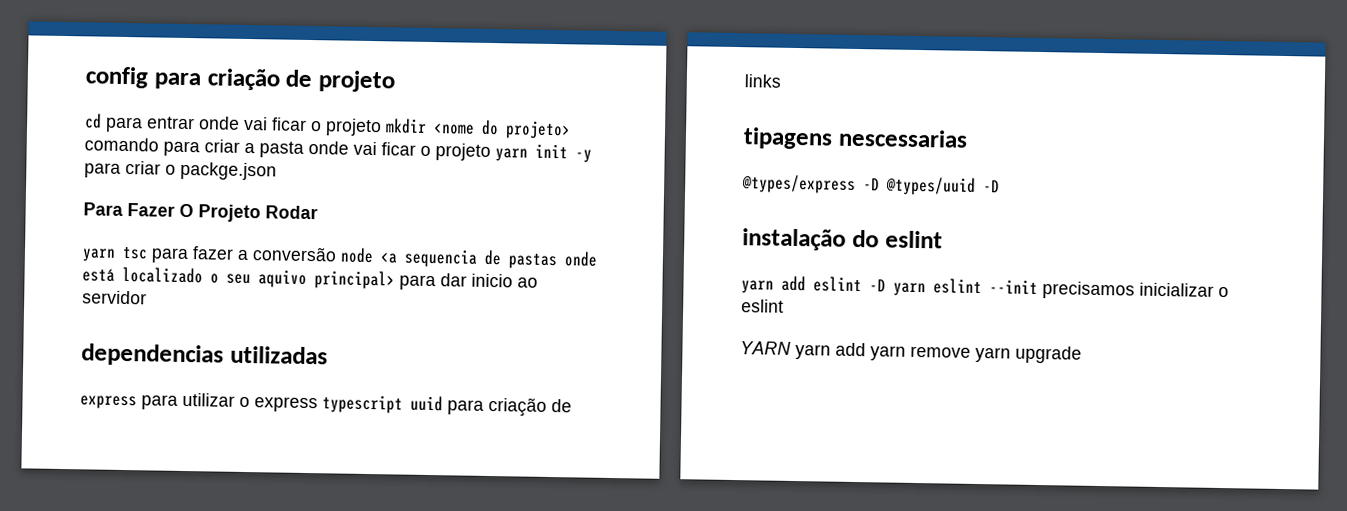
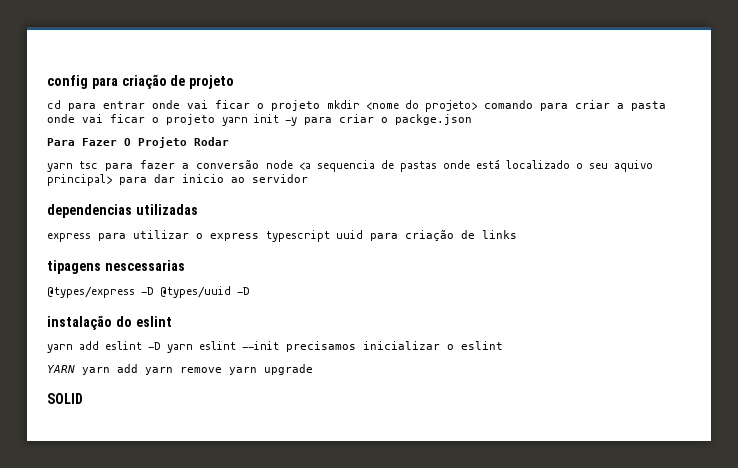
+ SOLID

